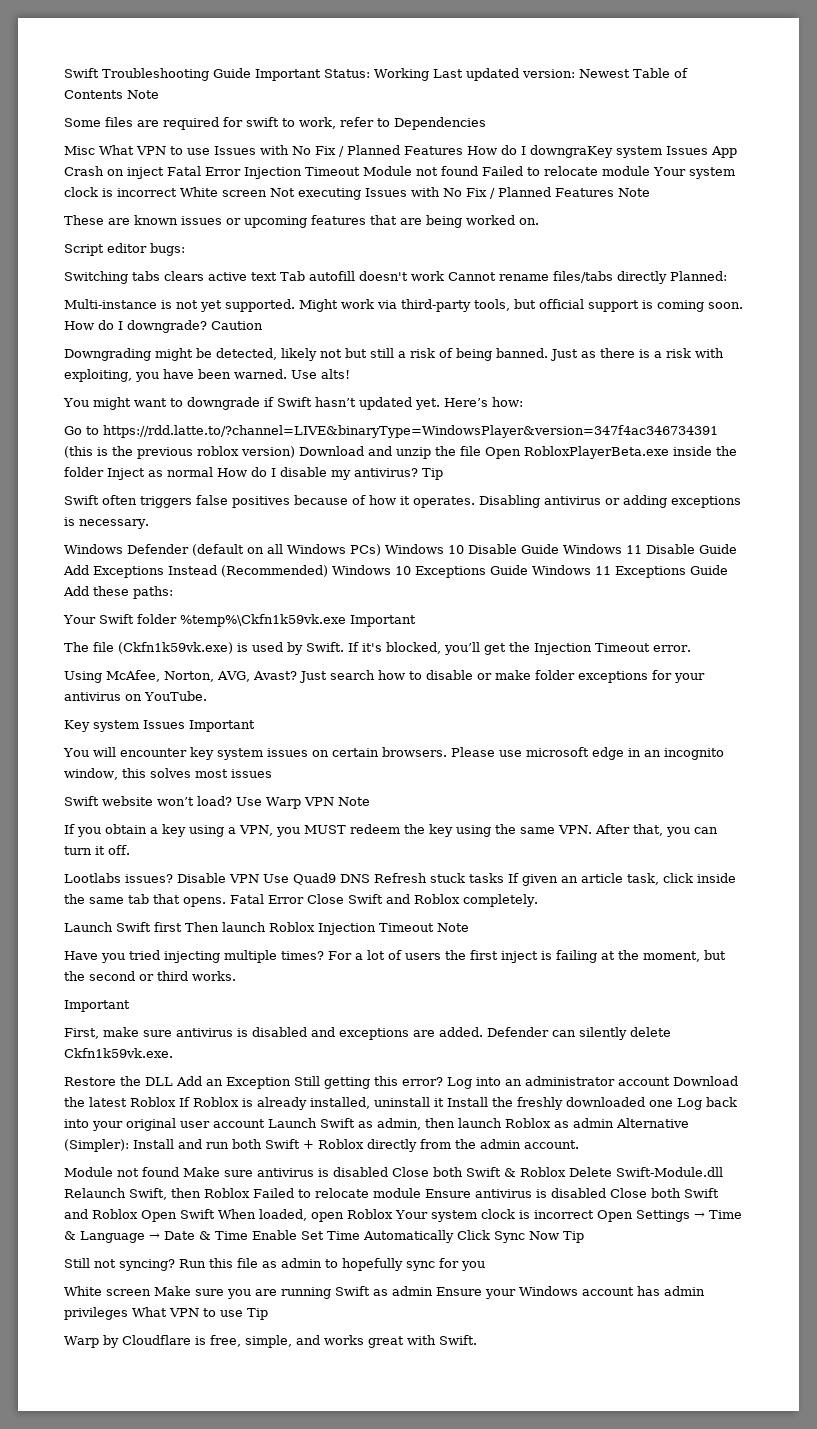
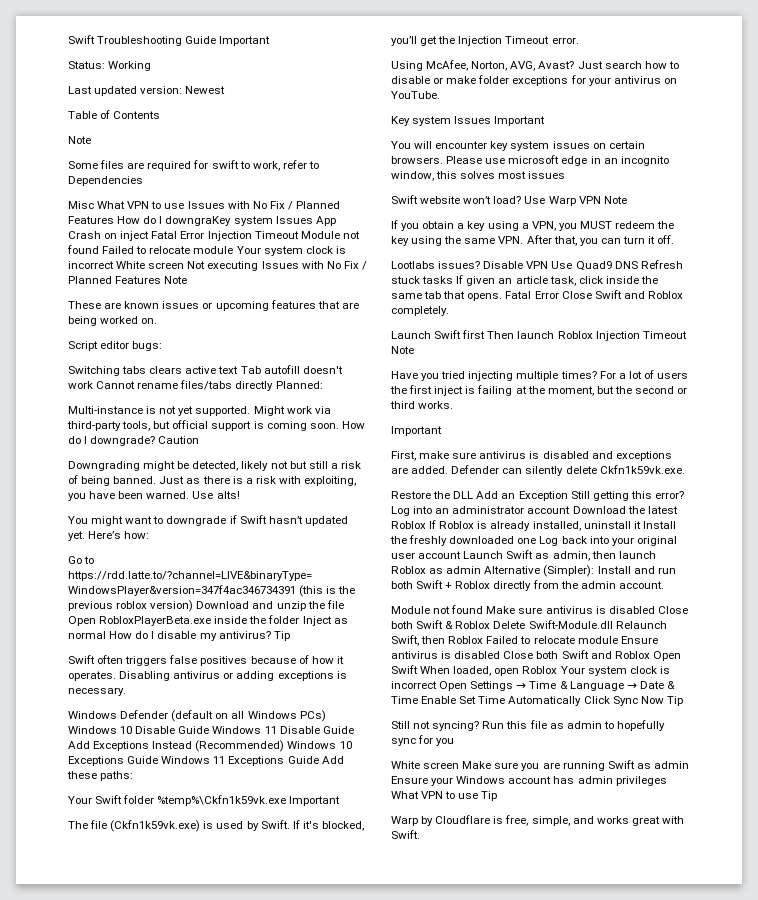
- Swift Troubleshooting Guide Important Status: Working Last updated version: Newest Table of Contents Note
+ Swift Troubleshooting Guide Important
+ Status: Working
+ Last updated version: Newest
+ Table of Contents
+ Note

